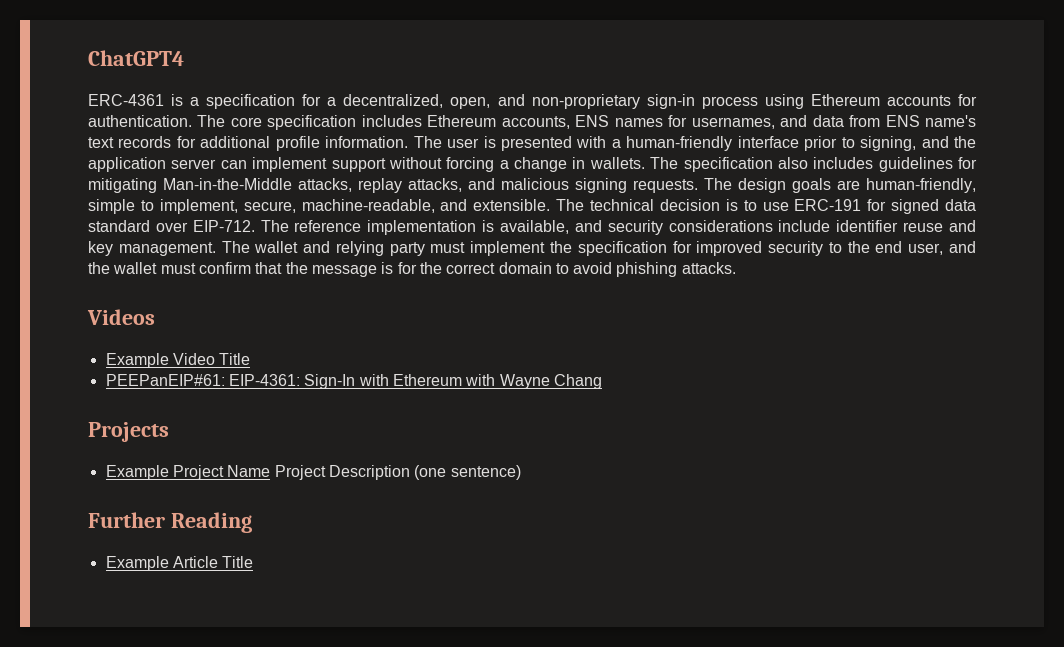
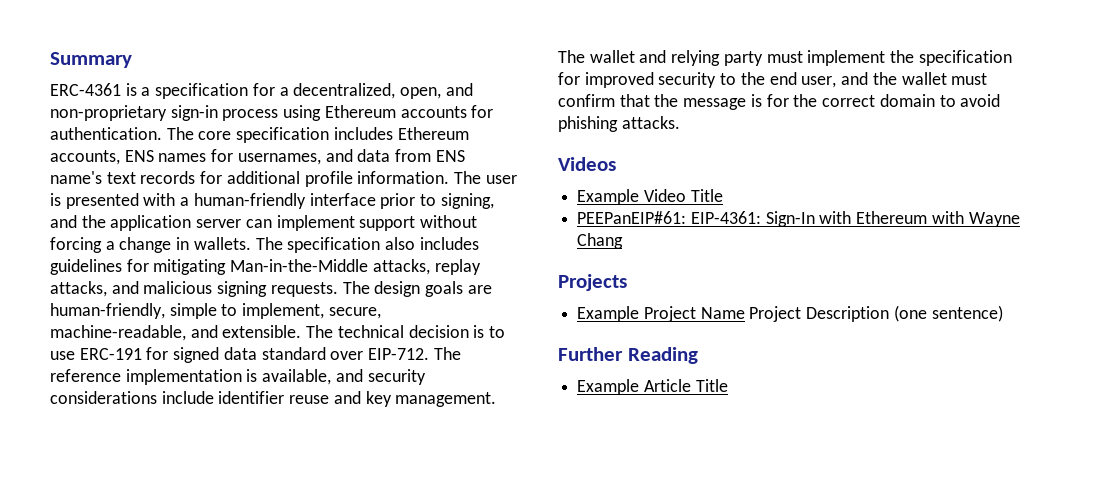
- ChatGPT4
+ Summary

